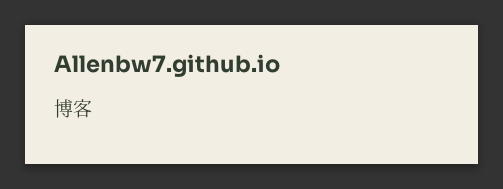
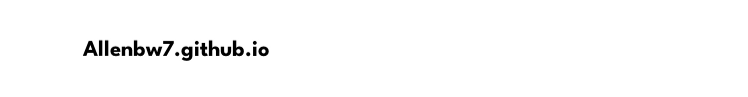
- 博客

